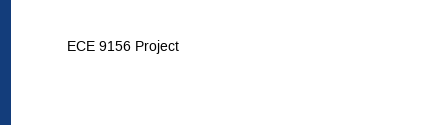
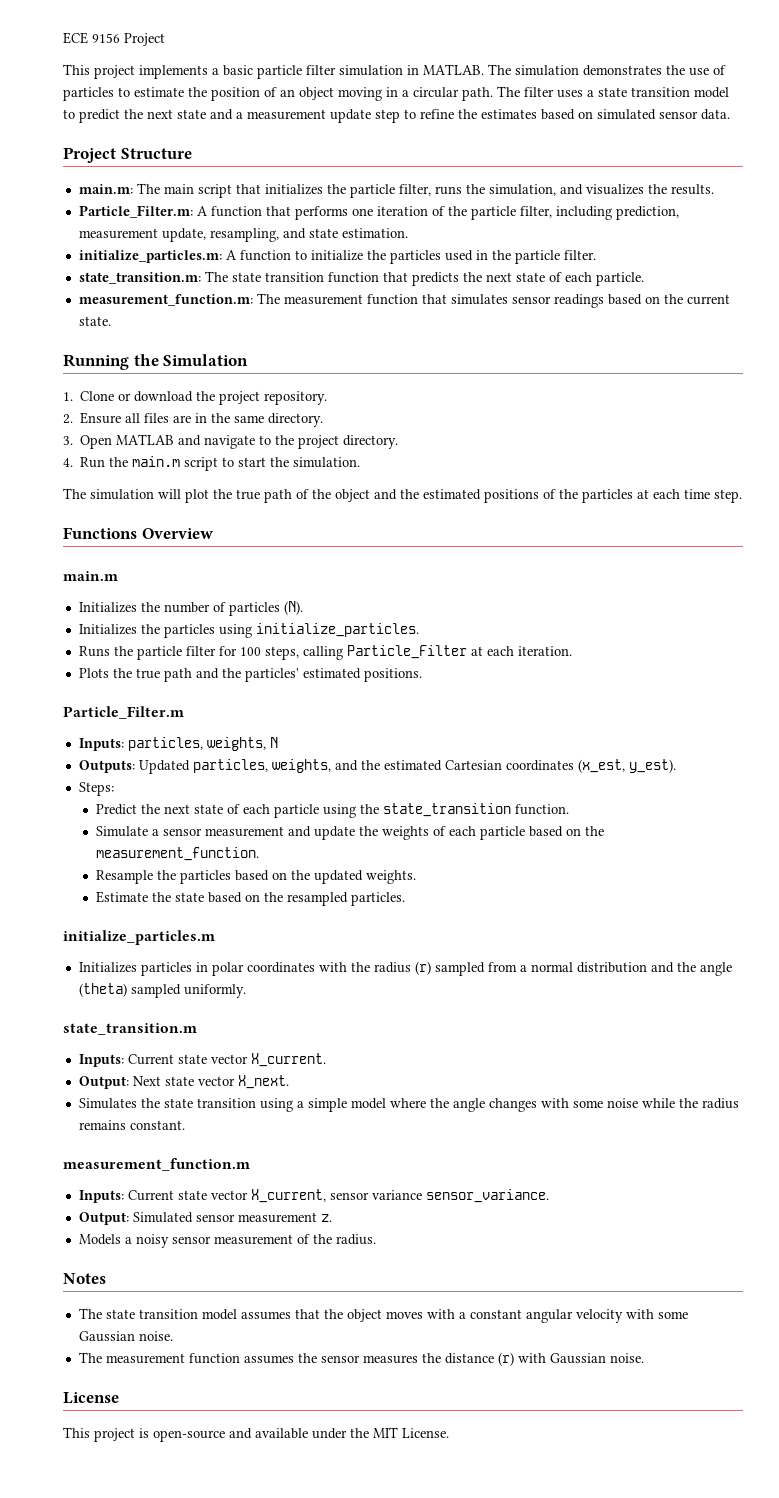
+ This project implements a basic particle filter simulation in MATLAB. The simulation demonstrates the use of particles to estimate the position of an object moving in a circular path. The filter uses a state transition model to predict the next state and a measurement update step to refine the estimates based on simulated sensor data.
+ Project Structure
+ main.m: The main script that initializes the particle filter, runs the simulation, and visualizes the results.
+ Particle_Filter.m: A function that performs one iteration of the particle filter, including prediction, measurement update, resampling, and state estimation.
+ initialize_particles.m: A function to initialize the particles used in the particle filter.
+ state_transition.m: The state transition function that predicts the next state of each particle.
+ measurement_function.m: The measurement function that simulates sensor readings based on the current state.
+ Running the Simulation
+ 1. Clone or download the project repository.
+ 2. Ensure all files are in the same directory.
+ 3. Open MATLAB and navigate to the project directory.
+ 4. Run the main.m script to start the simulation.
+ The simulation will plot the true path of the object and the estimated positions of the particles at each time step.
+ Functions Overview
+ main.m
+ Initializes the number of particles (N).
+ Initializes the particles using initialize_particles.
+ Runs the particle filter for 100 steps, calling Particle_Filter at each iteration.
+ Plots the true path and the particles' estimated positions.
+ Particle_Filter.m
+ Inputs: particles, weights, N
+ Outputs: Updated particles, weights, and the estimated Cartesian coordinates (x_est, y_est).
+ Steps:
+ Predict the next state of each particle using the state_transition function.
+ Simulate a sensor measurement and update the weights of each particle based on the measurement_function.
+ Resample the particles based on the updated weights.
+ Estimate the state based on the resampled particles.
+ initialize_particles.m
+ Initializes particles in polar coordinates with the radius (r) sampled from a normal distribution and the angle (theta) sampled uniformly.
+ state_transition.m
+ Inputs: Current state vector X_current.
+ Output: Next state vector X_next.
+ Simulates the state transition using a simple model where the angle changes with some noise while the radius remains constant.
+ measurement_function.m
+ Inputs: Current state vector X_current, sensor variance sensor_variance.
+ Output: Simulated sensor measurement z.
+ Models a noisy sensor measurement of the radius.
+ Notes
+ The state transition model assumes that the object moves with a constant angular velocity with some Gaussian noise.
+ The measurement function assumes the sensor measures the distance (r) with Gaussian noise.
+ License
+ This project is open-source and available under the MIT License.

